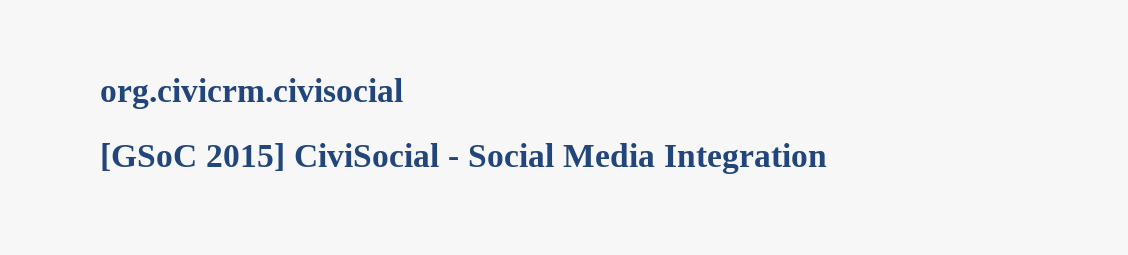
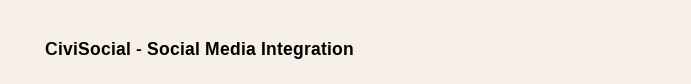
- org.civicrm.civisocial
- [GSoC 2015] CiviSocial - Social Media Integration
+ CiviSocial - Social Media Integration

